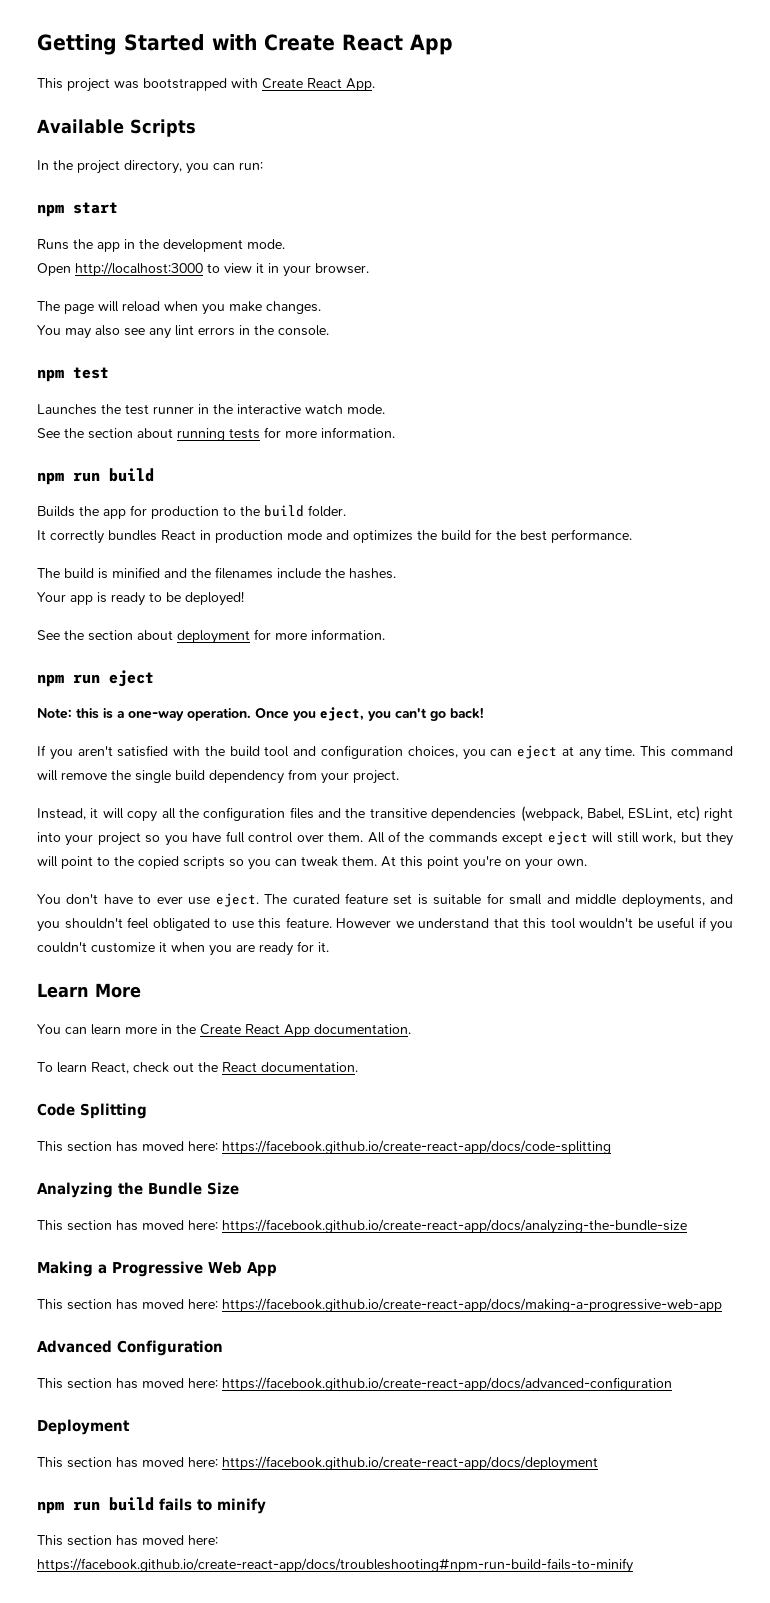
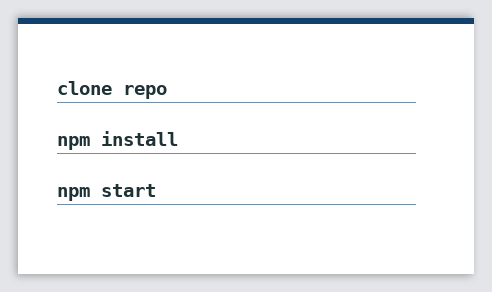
- Getting Started with Create React App
- This project was bootstrapped with Create React App.
- Available Scripts
- In the project directory, you can run:
+ clone repo
+ npm install
  npm start
- Runs the app in the development mode.
- Open http://localhost:3000 to view it in your browser.
- The page will reload when you make changes.
- You may also see any lint errors in the console.
- npm test
- Launches the test runner in the interactive watch mode.
- See the section about running tests for more information.
- npm run build
- Builds the app for production to the build folder.
- It correctly bundles React in production mode and optimizes the build for the best performance.
- The build is minified and the filenames include the hashes.
- Your app is ready to be deployed!
- See the section about deployment for more information.
- npm run eject
- Note: this is a one-way operation. Once you eject, you can't go back!
- If you aren't satisfied with the build tool and configuration choices, you can eject at any time. This command will remove the single build dependency from your project.
- Instead, it will copy all the configuration files and the transitive dependencies (webpack, Babel, ESLint, etc) right into your project so you have full control over them. All of the commands except eject will still work, but they will point to the copied scripts so you can tweak them. At this point you're on your own.
- You don't have to ever use eject. The curated feature set is suitable for small and middle deployments, and you shouldn't feel obligated to use this feature. However we understand that this tool wouldn't be useful if you couldn't customize it when you are ready for it.
- Learn More
- You can learn more in the Create React App documentation.
- To learn React, check out the React documentation.
- Code Splitting
- This section has moved here: https://facebook.github.io/create-react-app/docs/code-splitting
- Analyzing the Bundle Size
- This section has moved here: https://facebook.github.io/create-react-app/docs/analyzing-the-bundle-size
- Making a Progressive Web App
- This section has moved here: https://facebook.github.io/create-react-app/docs/making-a-progressive-web-app
- Advanced Configuration
- This section has moved here: https://facebook.github.io/create-react-app/docs/advanced-configuration
- Deployment
- This section has moved here: https://facebook.github.io/create-react-app/docs/deployment
- npm run build fails to minify
- This section has moved here: https://facebook.github.io/create-react-app/docs/troubleshooting#npm-run-build-fails-to-minify

